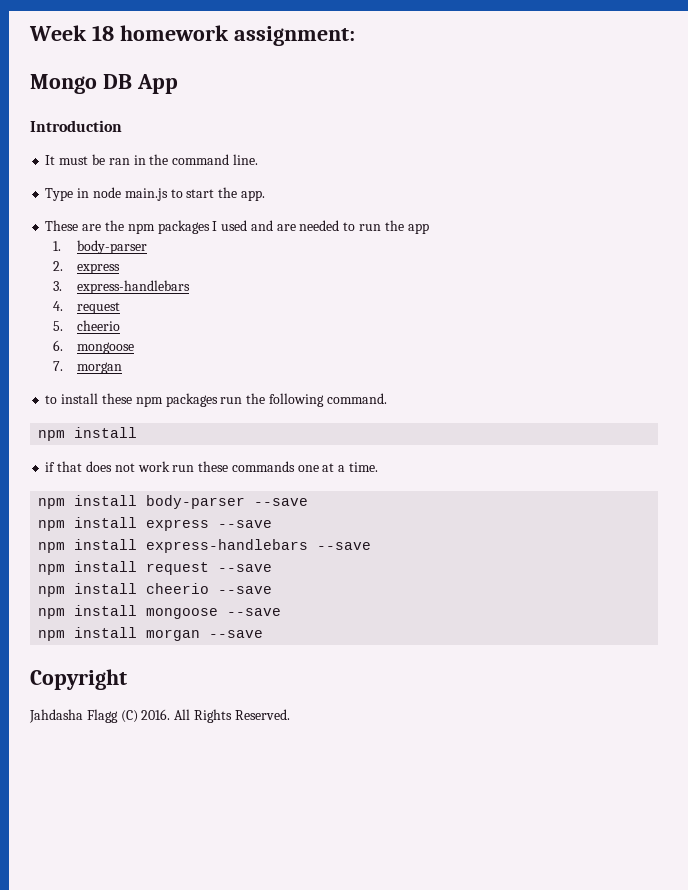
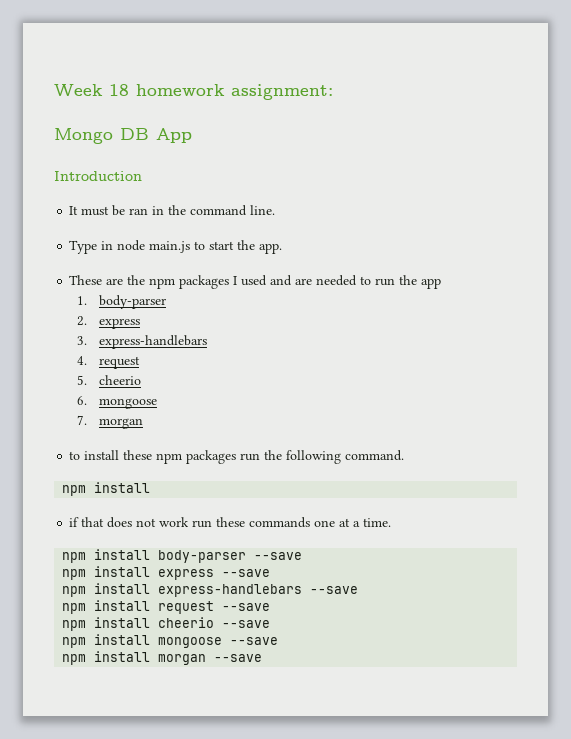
- Copyright
- Jahdasha Flagg (C) 2016. All Rights Reserved.

